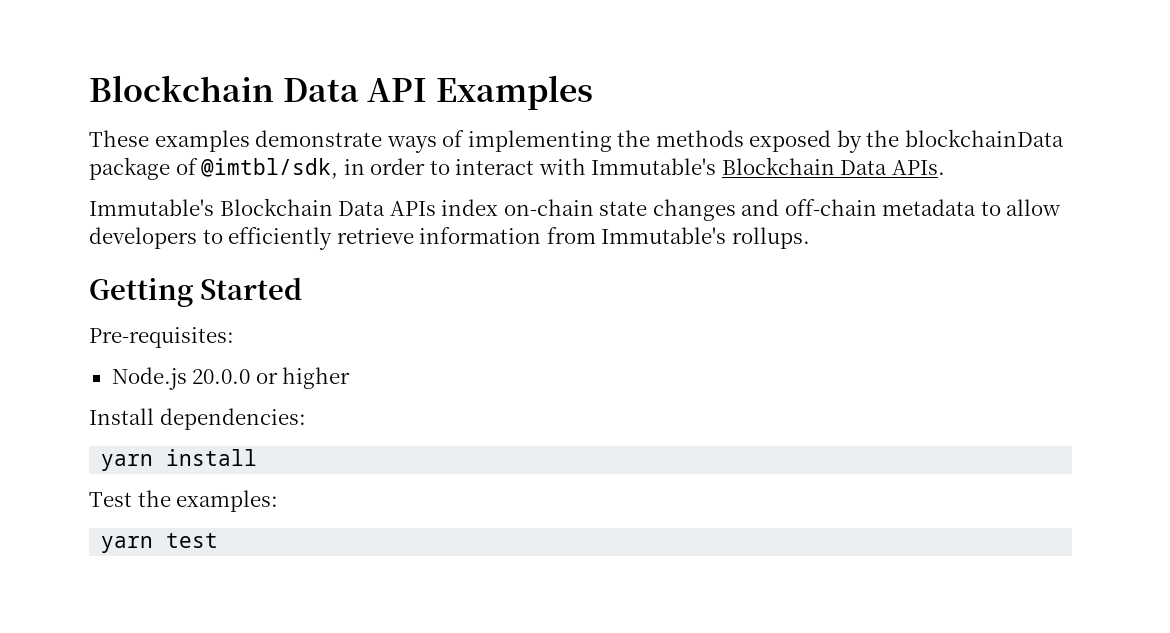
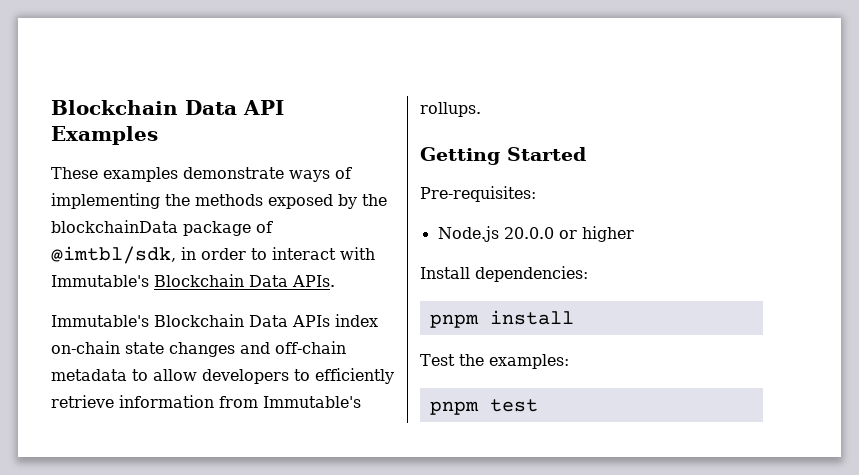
- yarn install
+ pnpm install
- yarn test
+ pnpm test

